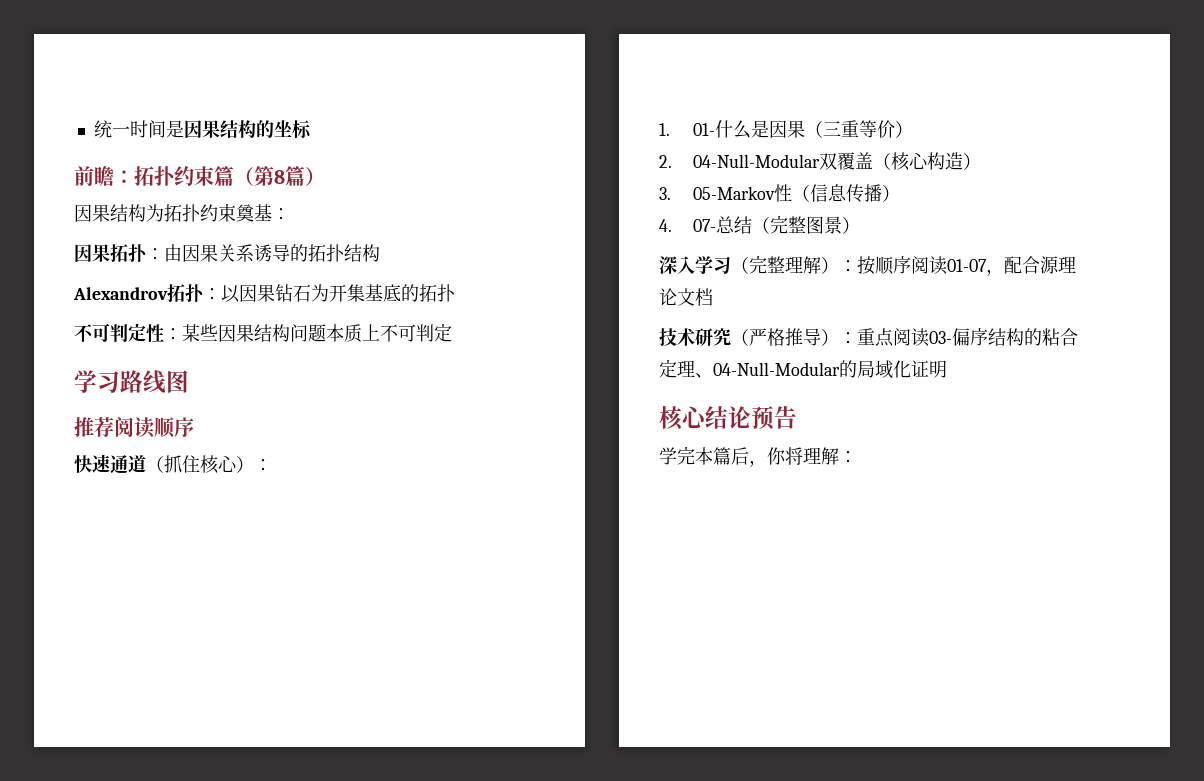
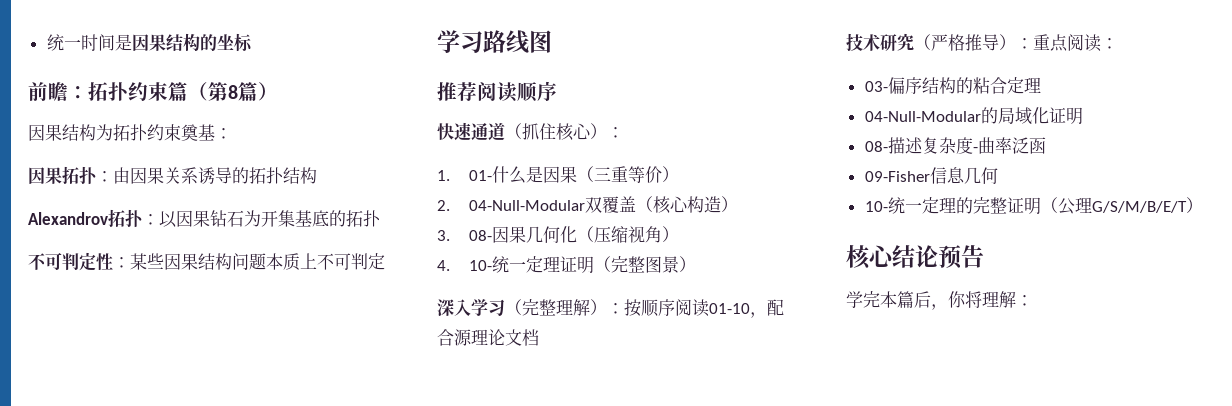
- 3. 05-Markov性（信息传播）
- 4. 07-总结（完整图景）
+ 3. 08-因果几何化（压缩视角）
+ 4. 10-统一定理证明（完整图景）
- 深入学习（完整理解）：按顺序阅读01-07，配合源理论文档
+ 深入学习（完整理解）：按顺序阅读01-10，配合源理论文档
- 技术研究（严格推导）：重点阅读03-偏序结构的粘合定理、04-Null-Modular的局域化证明
+ 技术研究（严格推导）：重点阅读：
+ 03-偏序结构的粘合定理
+ 04-Null-Modular的局域化证明
+ 08-描述复杂度-曲率泛函
+ 09-Fisher信息几何
+ 10-统一定理的完整证明（公理G/S/M/B/E/T）

